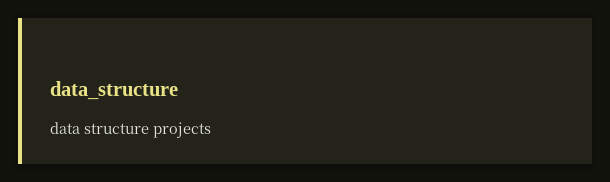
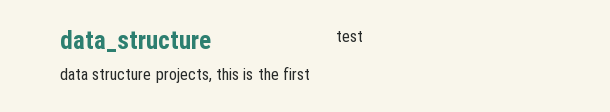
- data structure projects
+ data structure projects, this is the first test

